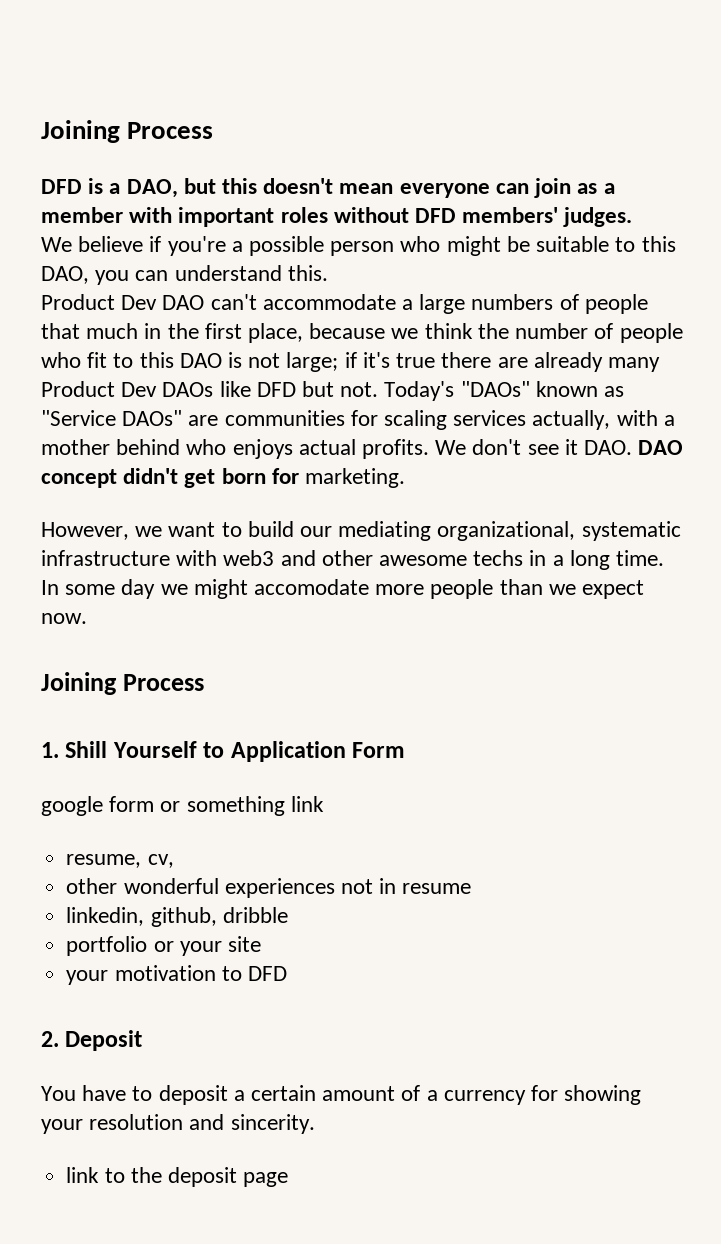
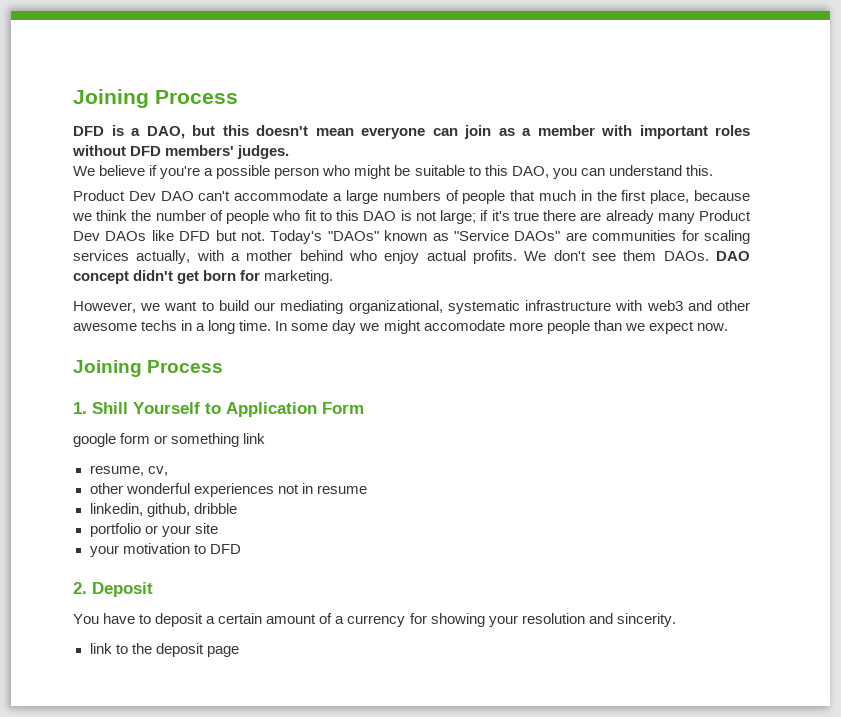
- Today's "DAOs" known as "Service DAOs" are communities for scaling services actually, with a mother behind who enjoys actual profits.
+ Today's "DAOs" known as "Service DAOs" are communities for scaling services actually, with a mother behind who enjoy actual profits.
- We don't see it DAO. DAO concept didn't get born for marketing.
+ We don't see them DAOs. DAO concept didn't get born for marketing.

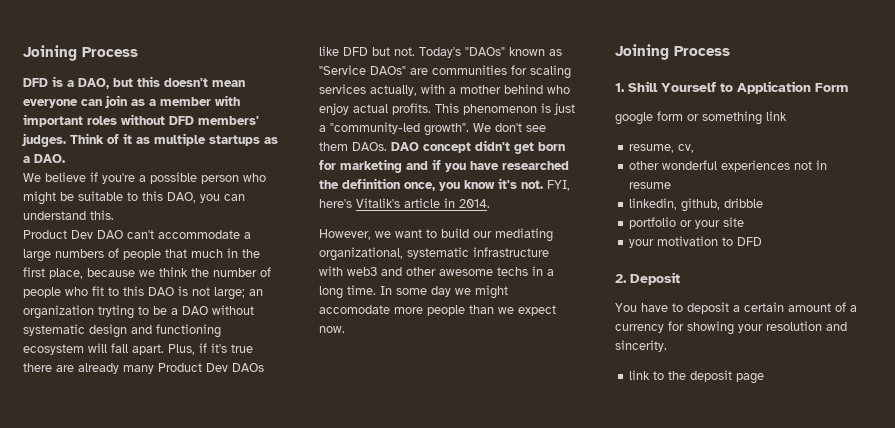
+ Think of it as multiple startups as a DAO.
- Product Dev DAO can't accommodate a large numbers of people that much in the first place, because we think the number of people who fit to this DAO is not large; if it's true there are already many Product Dev DAOs like DFD but not.
+ Product Dev DAO can't accommodate a large numbers of people that much in the first place, because we think the number of people who fit to this DAO is not large; an organization tryting to be a DAO without systematic design and functioning ecosystem will fall apart. Plus, if it's true there are already many Product Dev DAOs like DFD but not.
+ This phenomenon is just a "community-led growth".
- DAO concept didn't get born for marketing.
+ DAO concept didn't get born for marketing and if you have researched the definition once, you know it's not. FYI, here's Vitalik's article in 2014.

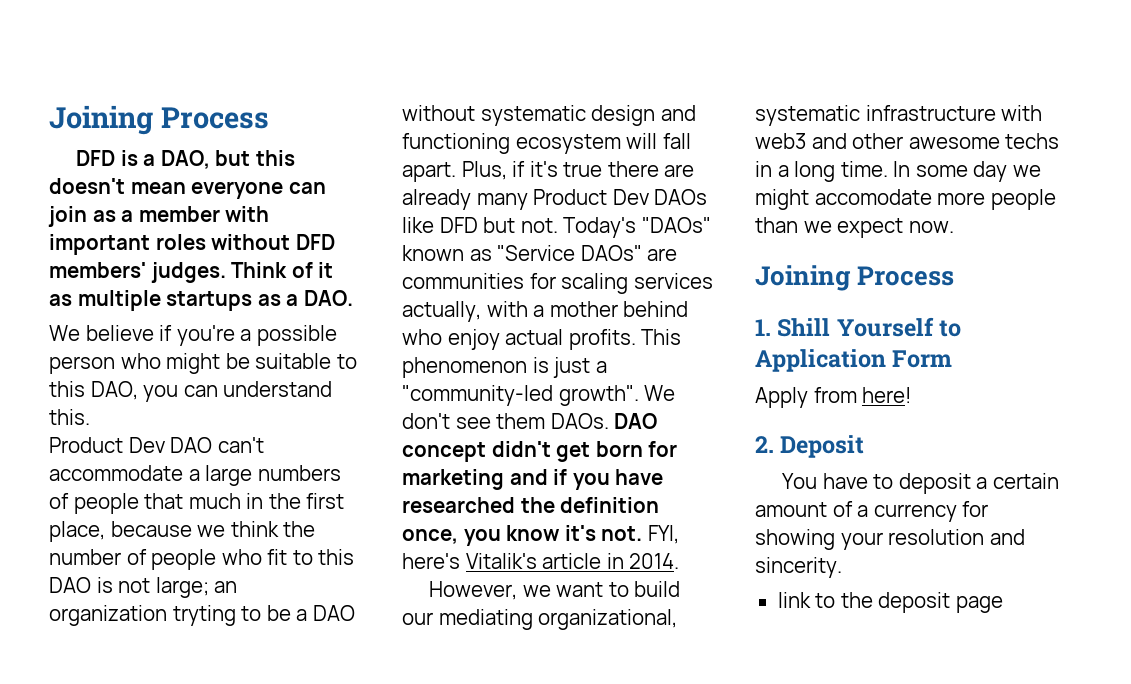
- google form or something link
- resume, cv,
- other wonderful experiences not in resume
- linkedin, github, dribble
- portfolio or your site
- your motivation to DFD
+ Apply from here!

